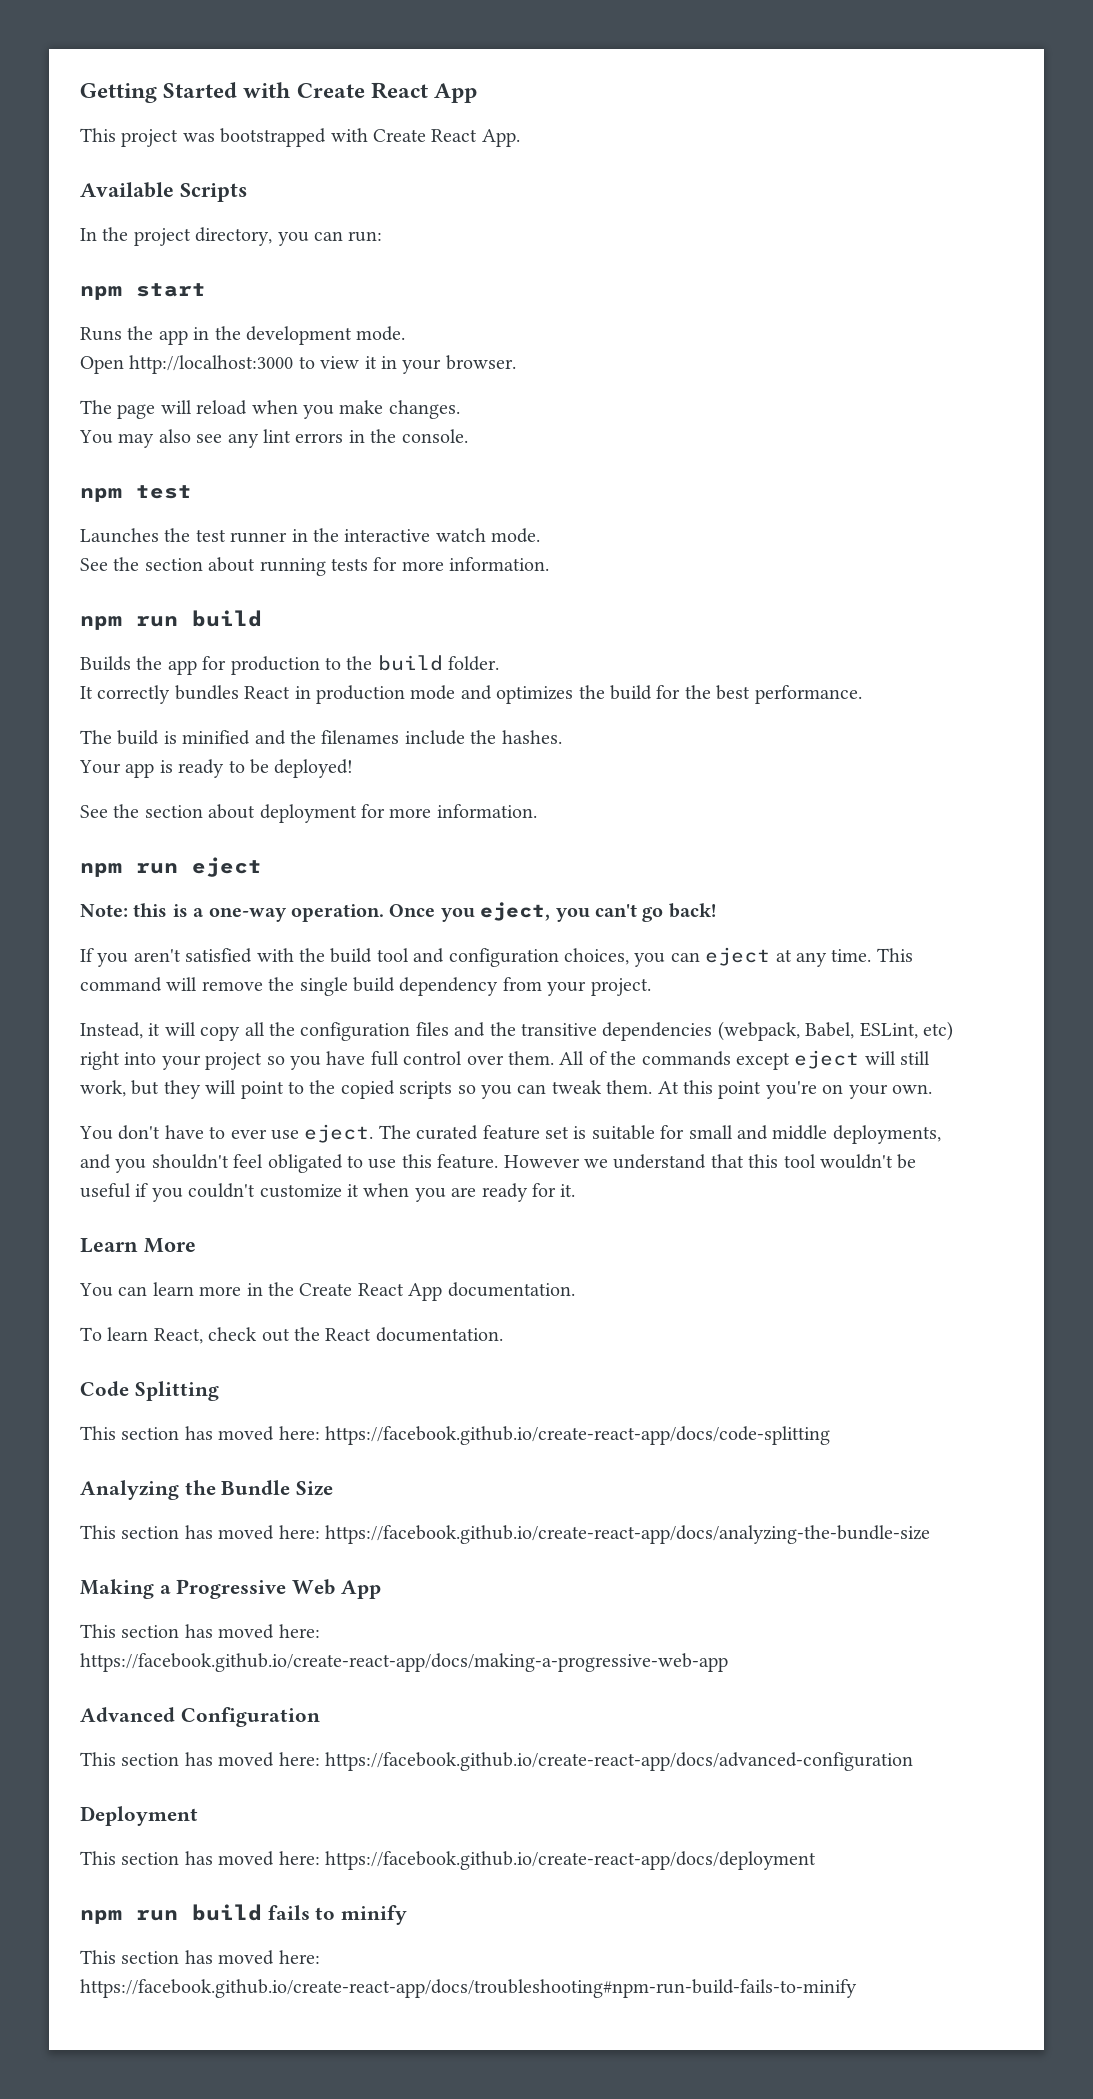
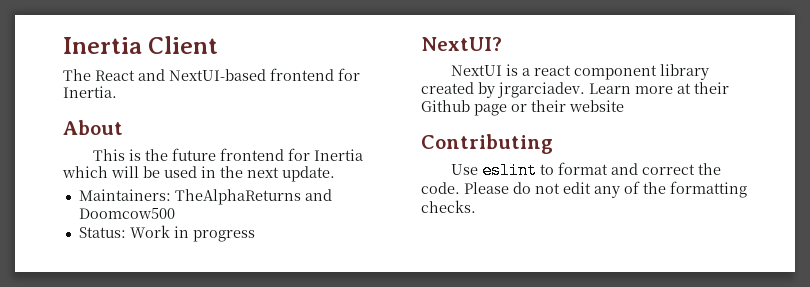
- Getting Started with Create React App
- This project was bootstrapped with Create React App.
- Available Scripts
- In the project directory, you can run:
- npm start
- Runs the app in the development mode.
- Open http://localhost:3000 to view it in your browser.
- The page will reload when you make changes.
- You may also see any lint errors in the console.
- npm test
- Launches the test runner in the interactive watch mode.
- See the section about running tests for more information.
- npm run build
- Builds the app for production to the build folder.
- It correctly bundles React in production mode and optimizes the build for the best performance.
- The build is minified and the filenames include the hashes.
- Your app is ready to be deployed!
- See the section about deployment for more information.
- npm run eject
- Note: this is a one-way operation. Once you eject, you can't go back!
- If you aren't satisfied with the build tool and configuration choices, you can eject at any time. This command will remove the single build dependency from your project.
- Instead, it will copy all the configuration files and the transitive dependencies (webpack, Babel, ESLint, etc) right into your project so you have full control over them. All of the commands except eject will still work, but they will point to the copied scripts so you can tweak them. At this point you're on your own.
- You don't have to ever use eject. The curated feature set is suitable for small and middle deployments, and you shouldn't feel obligated to use this feature. However we understand that this tool wouldn't be useful if you couldn't customize it when you are ready for it.
- Learn More
- You can learn more in the Create React App documentation.
- To learn React, check out the React documentation.
- Code Splitting
- This section has moved here: https://facebook.github.io/create-react-app/docs/code-splitting
- Analyzing the Bundle Size
- This section has moved here: https://facebook.github.io/create-react-app/docs/analyzing-the-bundle-size
- Making a Progressive Web App
- This section has moved here: https://facebook.github.io/create-react-app/docs/making-a-progressive-web-app
- Advanced Configuration
- This section has moved here: https://facebook.github.io/create-react-app/docs/advanced-configuration
- Deployment
- This section has moved here: https://facebook.github.io/create-react-app/docs/deployment
- npm run build fails to minify
- This section has moved here: https://facebook.github.io/create-react-app/docs/troubleshooting#npm-run-build-fails-to-minify
+ Inertia Client
+ The React and NextUI-based frontend for Inertia.
+ About
+ This is the future frontend for Inertia which will be used in the next update.
+ Maintainers: TheAlphaReturns and Doomcow500
+ Status: Work in progress
+ NextUI?
+ NextUI is a react component library created by jrgarciadev. Learn more at their Github page or their website
+ Contributing
+ Use eslint to format and correct the code. Please do not edit any of the formatting checks.

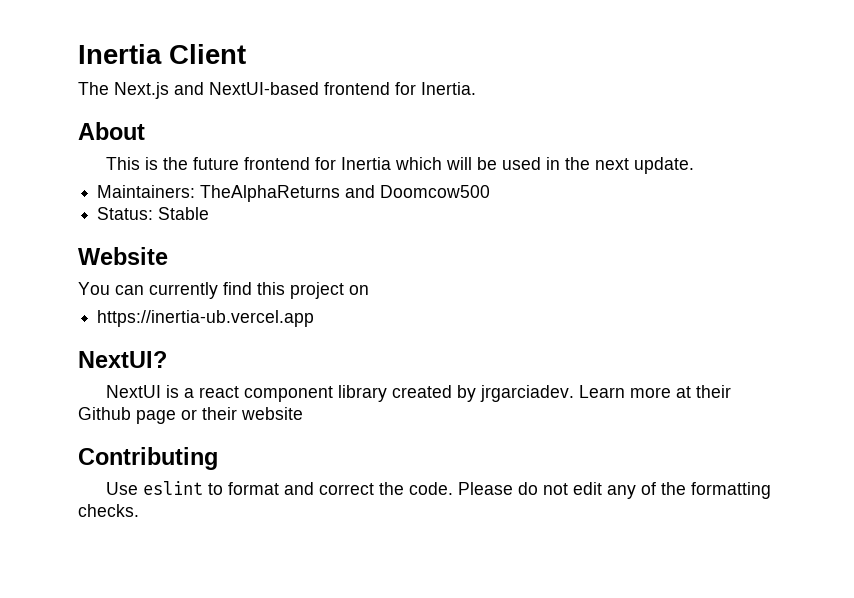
- The React and NextUI-based frontend for Inertia.
+ The Next.js and NextUI-based frontend for Inertia.
- Status: Work in progress
+ Status: Stable
+ Website
+ You can currently find this project on
+ https://inertia-ub.vercel.app

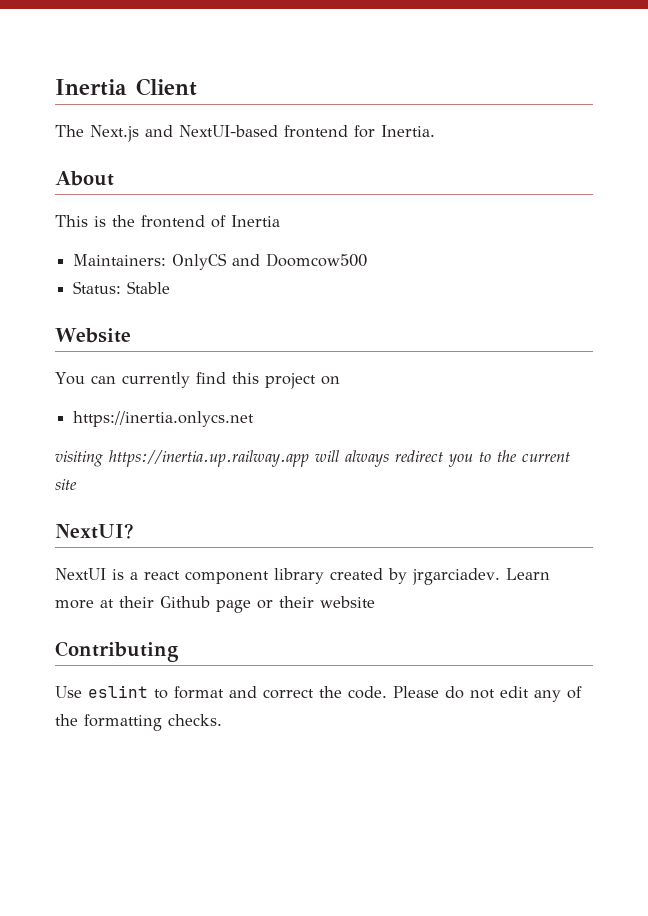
- This is the future frontend for Inertia which will be used in the next update.
+ This is the frontend of Inertia
- Maintainers: TheAlphaReturns and Doomcow500
+ Maintainers: OnlyCS and Doomcow500
- https://inertia-ub.vercel.app
+ https://inertia.onlycs.net
+ visiting https://inertia.up.railway.app will always redirect you to the current site

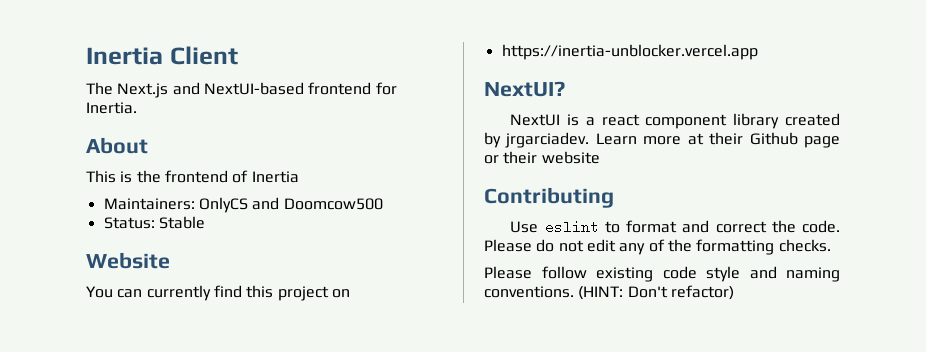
- https://inertia.onlycs.net
- visiting https://inertia.up.railway.app will always redirect you to the current site
+ https://inertia-unblocker.vercel.app
+ Please follow existing code style and naming conventions. (HINT: Don't refactor)

